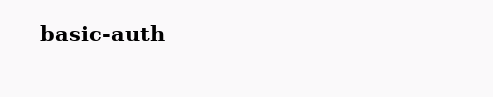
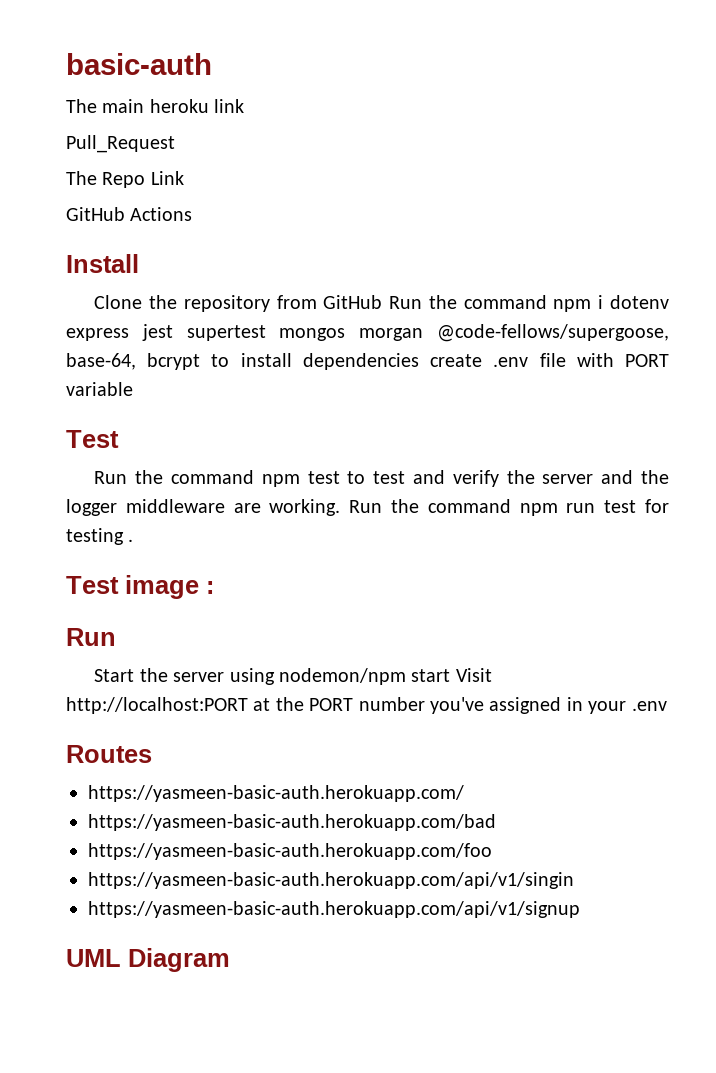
+ The main heroku link
+ Pull_Request
+ The Repo Link
+ GitHub Actions
+ Install
+ Clone the repository from GitHub Run the command npm i dotenv express jest supertest mongos morgan @code-fellows/supergoose, base-64, bcrypt to install dependencies create .env file with PORT variable
+ Test
+ Run the command npm test to test and verify the server and the logger middleware are working. Run the command npm run test for testing .
+ Test image :
+ Run
+ Start the server using nodemon/npm start Visit http://localhost:PORT at the PORT number you've assigned in your .env
+ Routes
+ https://yasmeen-basic-auth.herokuapp.com/
+ https://yasmeen-basic-auth.herokuapp.com/bad
+ https://yasmeen-basic-auth.herokuapp.com/foo
+ https://yasmeen-basic-auth.herokuapp.com/api/v1/singin
+ https://yasmeen-basic-auth.herokuapp.com/api/v1/signup
+ UML Diagram

